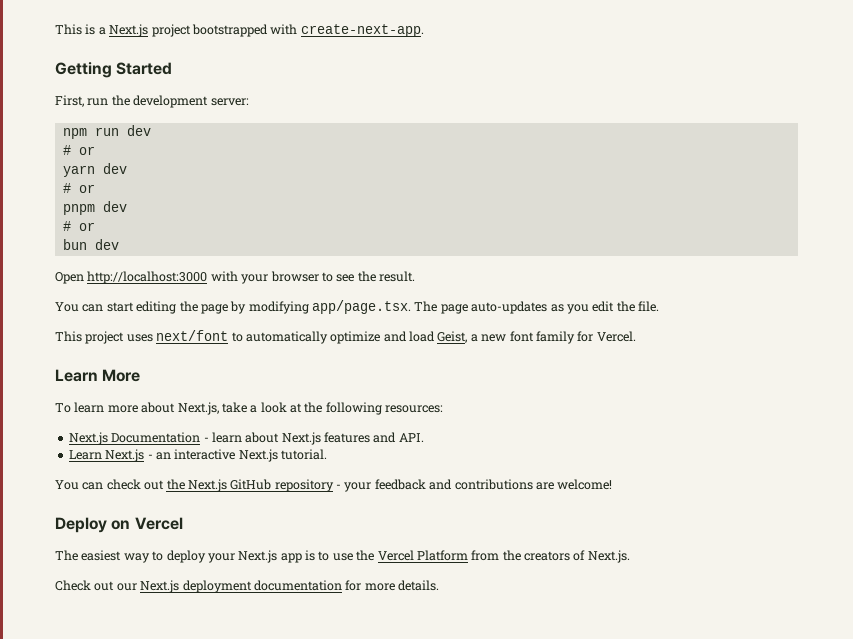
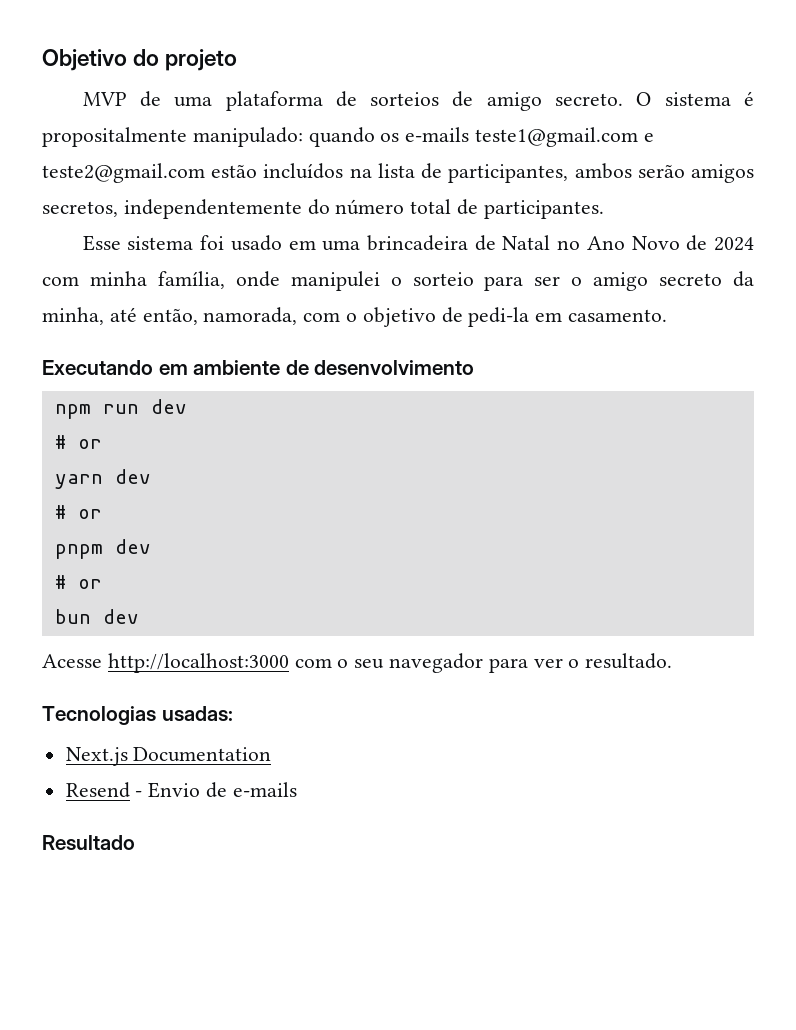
- This is a Next.js project bootstrapped with create-next-app.
- Getting Started
- First, run the development server:
+ Objetivo do projeto
+ MVP de uma plataforma de sorteios de amigo secreto. O sistema é propositalmente manipulado: quando os e-mails teste1@gmail.com e teste2@gmail.com estão incluídos na lista de participantes, ambos serão amigos secretos, independentemente do número total de participantes.
+ Esse sistema foi usado em uma brincadeira de Natal no Ano Novo de 2024 com minha família, onde manipulei o sorteio para ser o amigo secreto da minha, até então, namorada, com o objetivo de pedi-la em casamento.
+ Executando em ambiente de desenvolvimento
- Open http://localhost:3000 with your browser to see the result.
- You can start editing the page by modifying app/page.tsx. The page auto-updates as you edit the file.
- This project uses next/font to automatically optimize and load Geist, a new font family for Vercel.
- Learn More
- To learn more about Next.js, take a look at the following resources:
- Next.js Documentation - learn about Next.js features and API.
- Learn Next.js - an interactive Next.js tutorial.
- You can check out the Next.js GitHub repository - your feedback and contributions are welcome!
- Deploy on Vercel
- The easiest way to deploy your Next.js app is to use the Vercel Platform from the creators of Next.js.
- Check out our Next.js deployment documentation for more details.
+ Acesse http://localhost:3000 com o seu navegador para ver o resultado.
+ Tecnologias usadas:
+ Next.js Documentation
+ Resend - Envio de e-mails
+ Resultado

